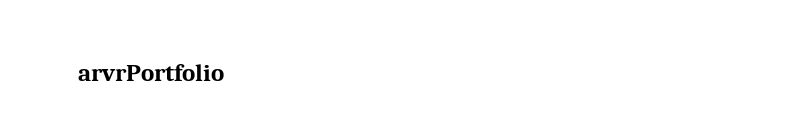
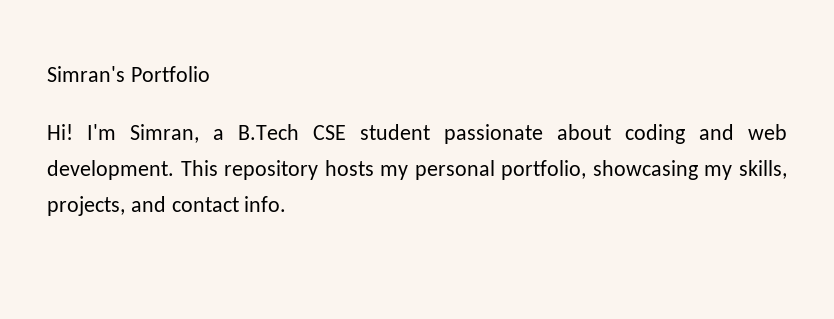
- arvrPortfolio
+ Simran's Portfolio
+ Hi! I'm Simran, a B.Tech CSE student passionate about coding and web development. This repository hosts my personal portfolio, showcasing my skills, projects, and contact info.

